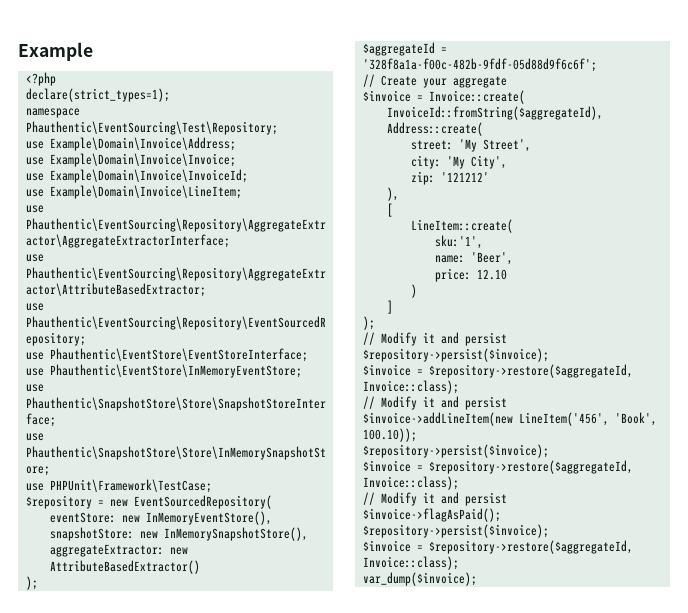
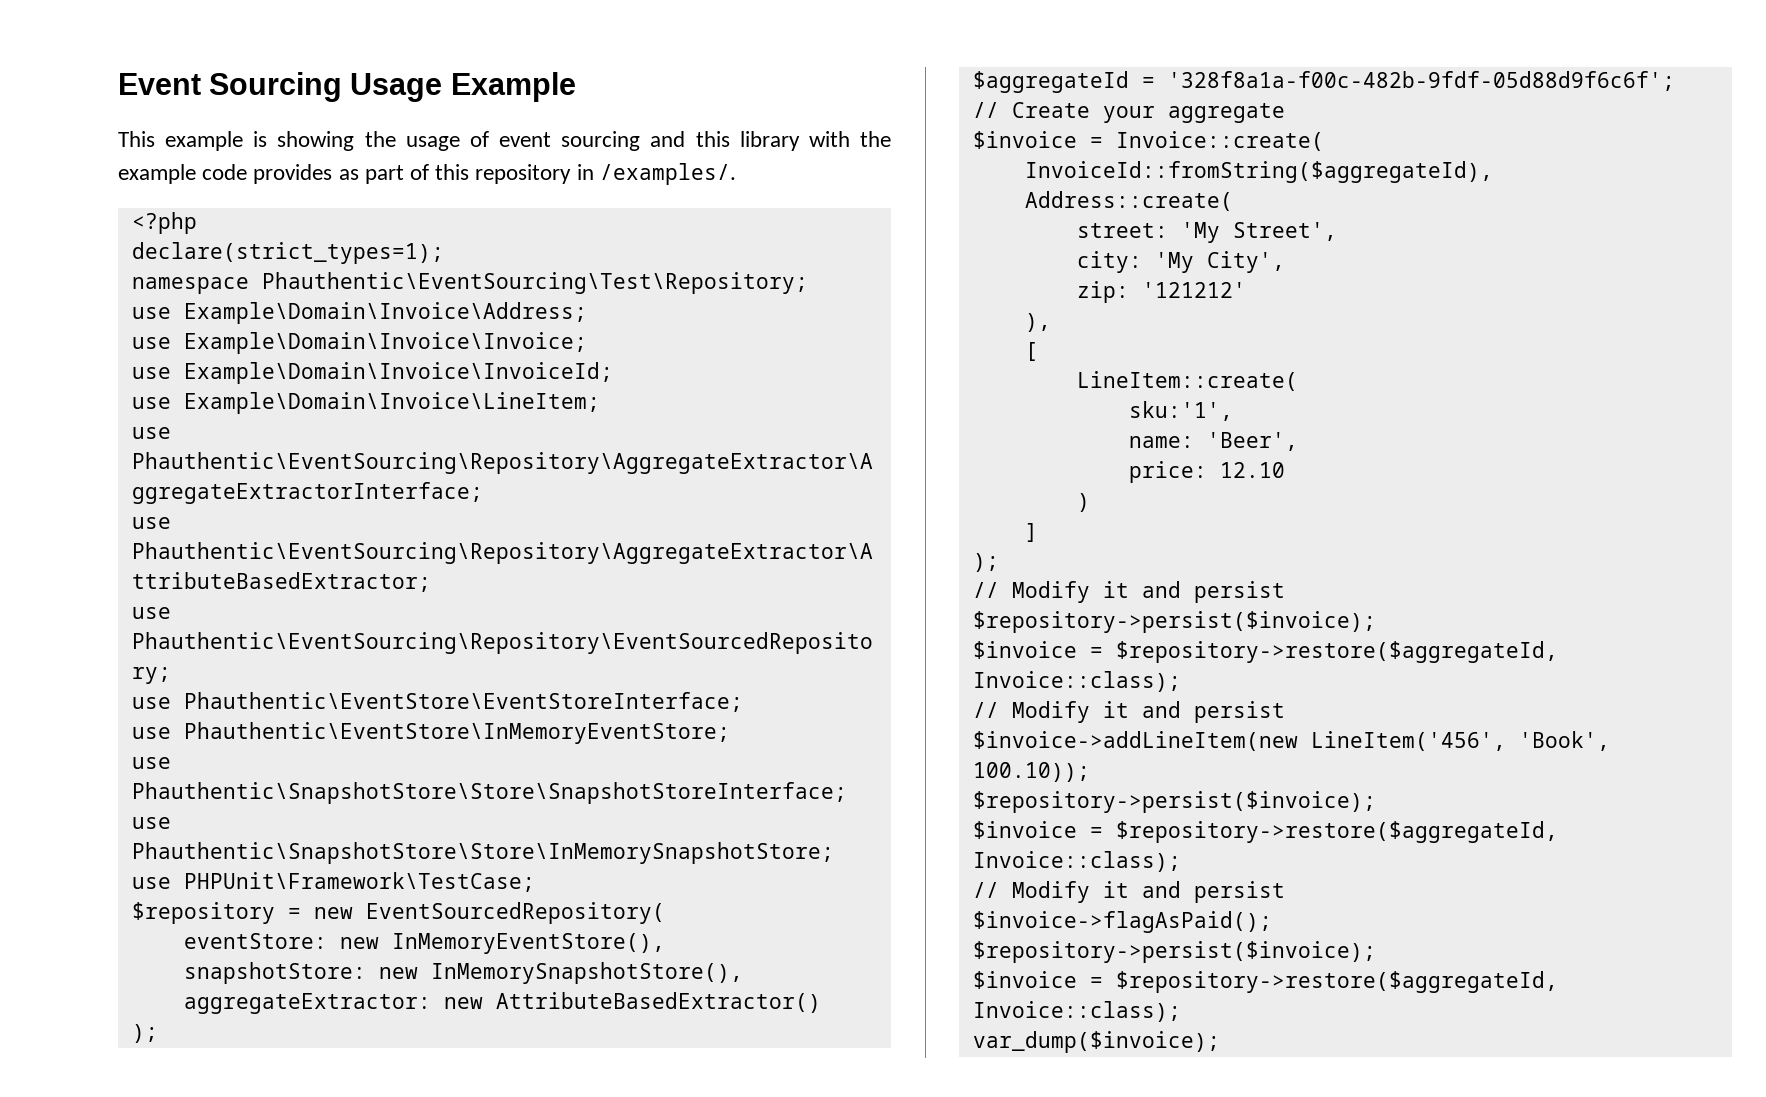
- Example
+ Event Sourcing Usage Example
+ This example is showing the usage of event sourcing and this library with the example code provides as part of this repository in /examples/.

